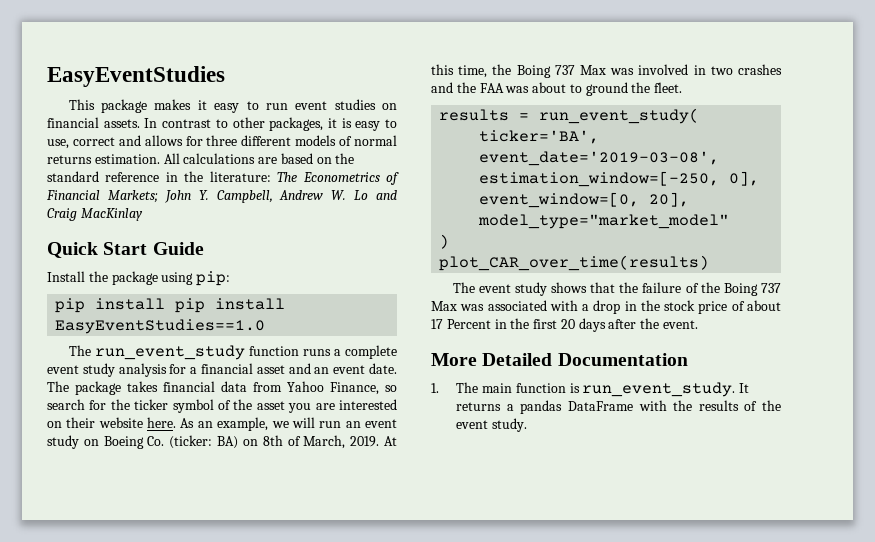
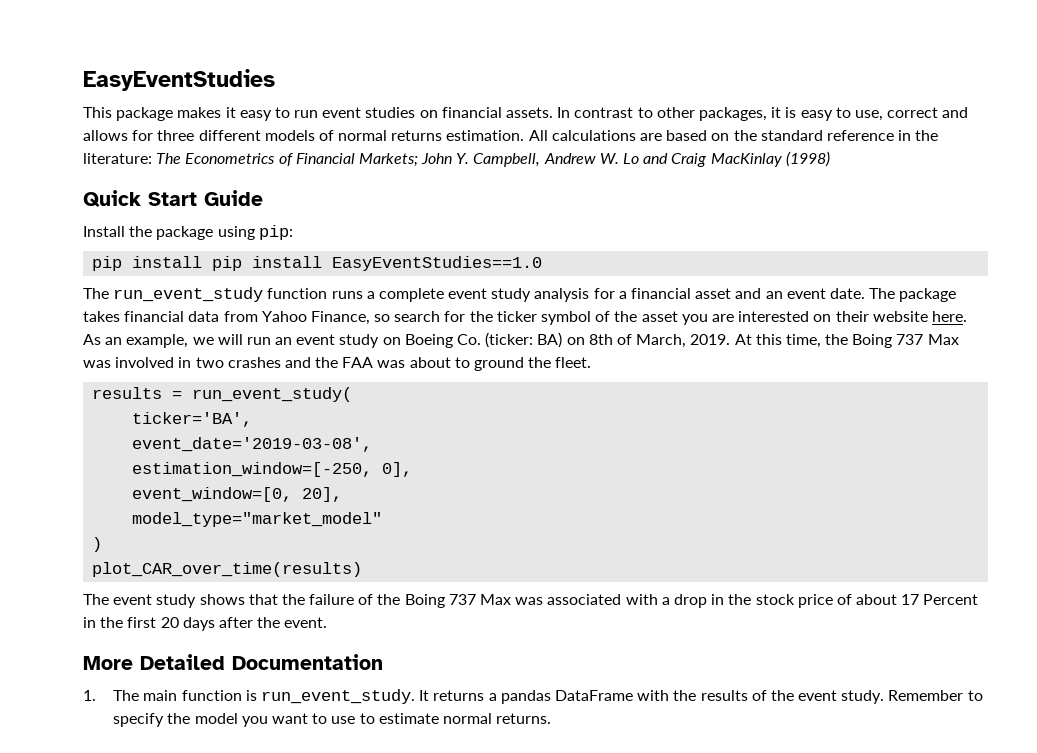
- All calculations are based on the standard reference in the literature: The Econometrics of Financial Markets; John Y. Campbell, Andrew W. Lo and Craig MacKinlay
+ All calculations are based on the standard reference in the literature: The Econometrics of Financial Markets; John Y. Campbell, Andrew W. Lo and Craig MacKinlay (1998)
+ Remember to specify the model you want to use to estimate normal returns.

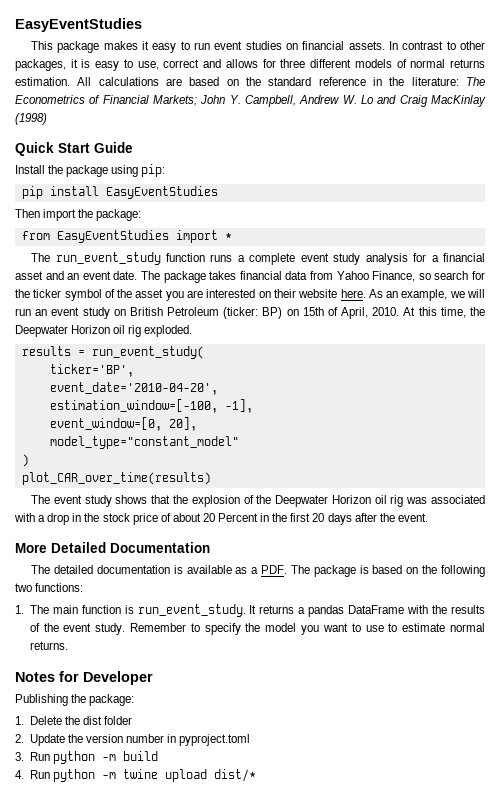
- pip install pip install EasyEventStudies==1.0
+ pip install EasyEventStudies
+ Then import the package:
+ from EasyEventStudies import *
- As an example, we will run an event study on Boeing Co. (ticker: BA) on 8th of March, 2019. At this time, the Boing 737 Max was involved in two crashes and the FAA was about to ground the fleet.
+ As an example, we will run an event study on British Petroleum (ticker: BP) on 15th of April, 2010. At this time, the Deepwater Horizon oil rig exploded.
- ticker='BA',
- event_date='2019-03-08',
- estimation_window=[-250, 0],
+ ticker='BP',
+ event_date='2010-04-20',
+ estimation_window=[-100, -1],
- model_type="market_model"
+ model_type="constant_model"
- The event study shows that the failure of the Boing 737 Max was associated with a drop in the stock price of about 17 Percent in the first 20 days after the event.
+ The event study shows that the explosion of the Deepwater Horizon oil rig was associated with a drop in the stock price of about 20 Percent in the first 20 days after the event.
+ The detailed documentation is available as a PDF. The package is based on the following two functions:
+ Notes for Developer
+ Publishing the package:
+ 1. Delete the dist folder
+ 2. Update the version number in pyproject.toml
+ 3. Run python -m build
+ 4. Run python -m twine upload dist/*

